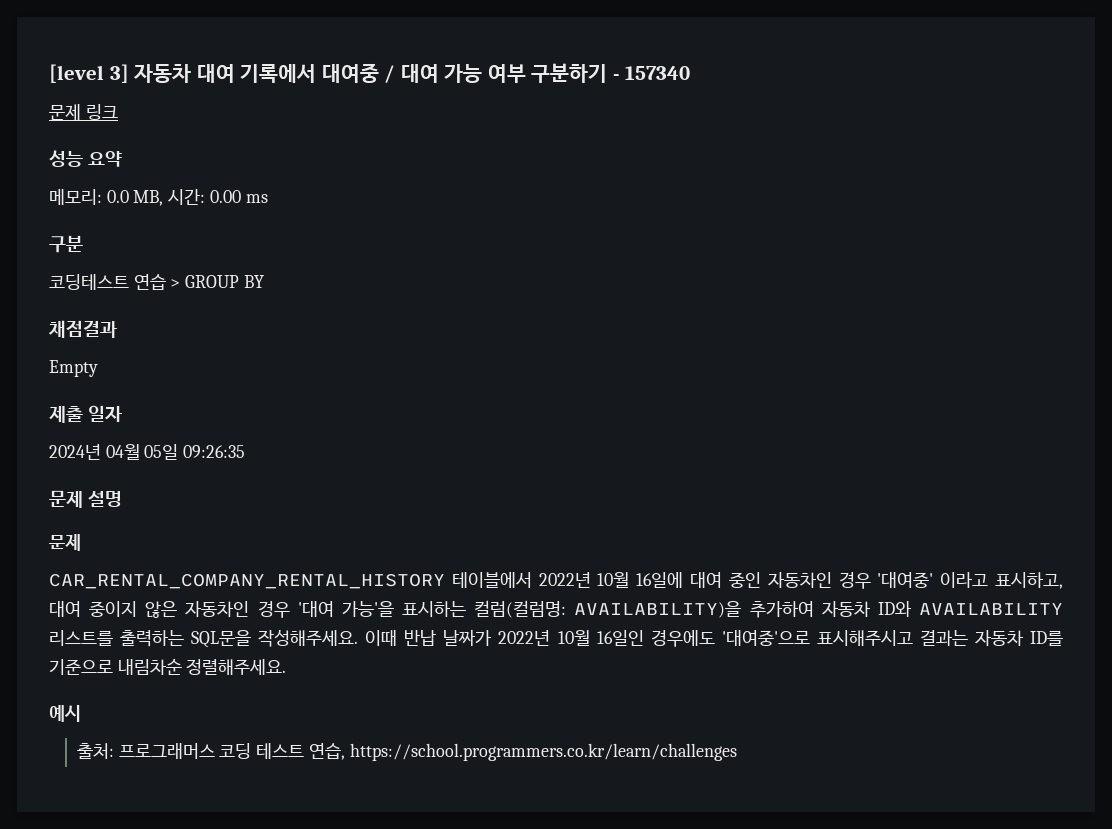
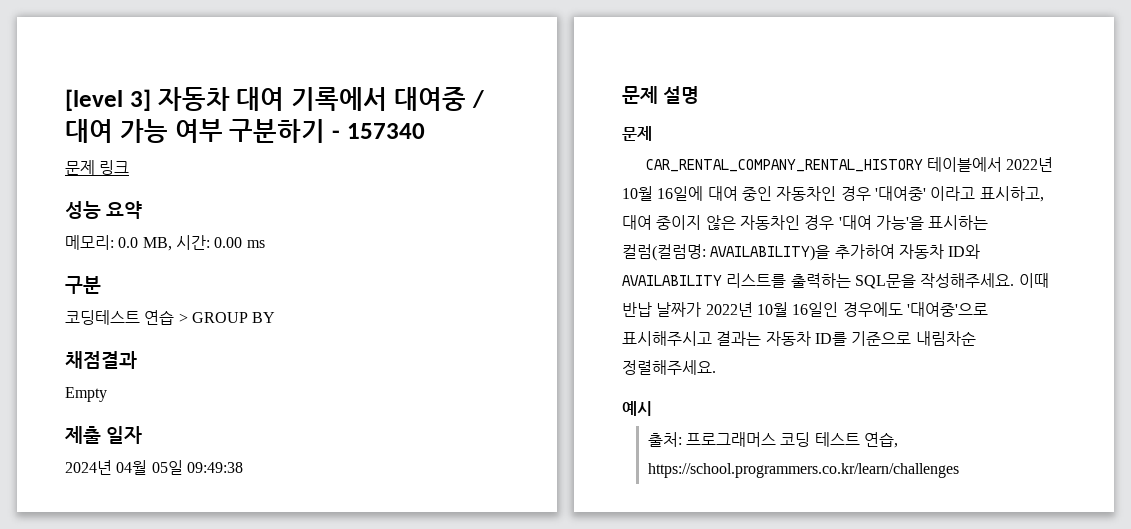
- 2024년 04월 05일 09:26:35
+ 2024년 04월 05일 09:49:38

